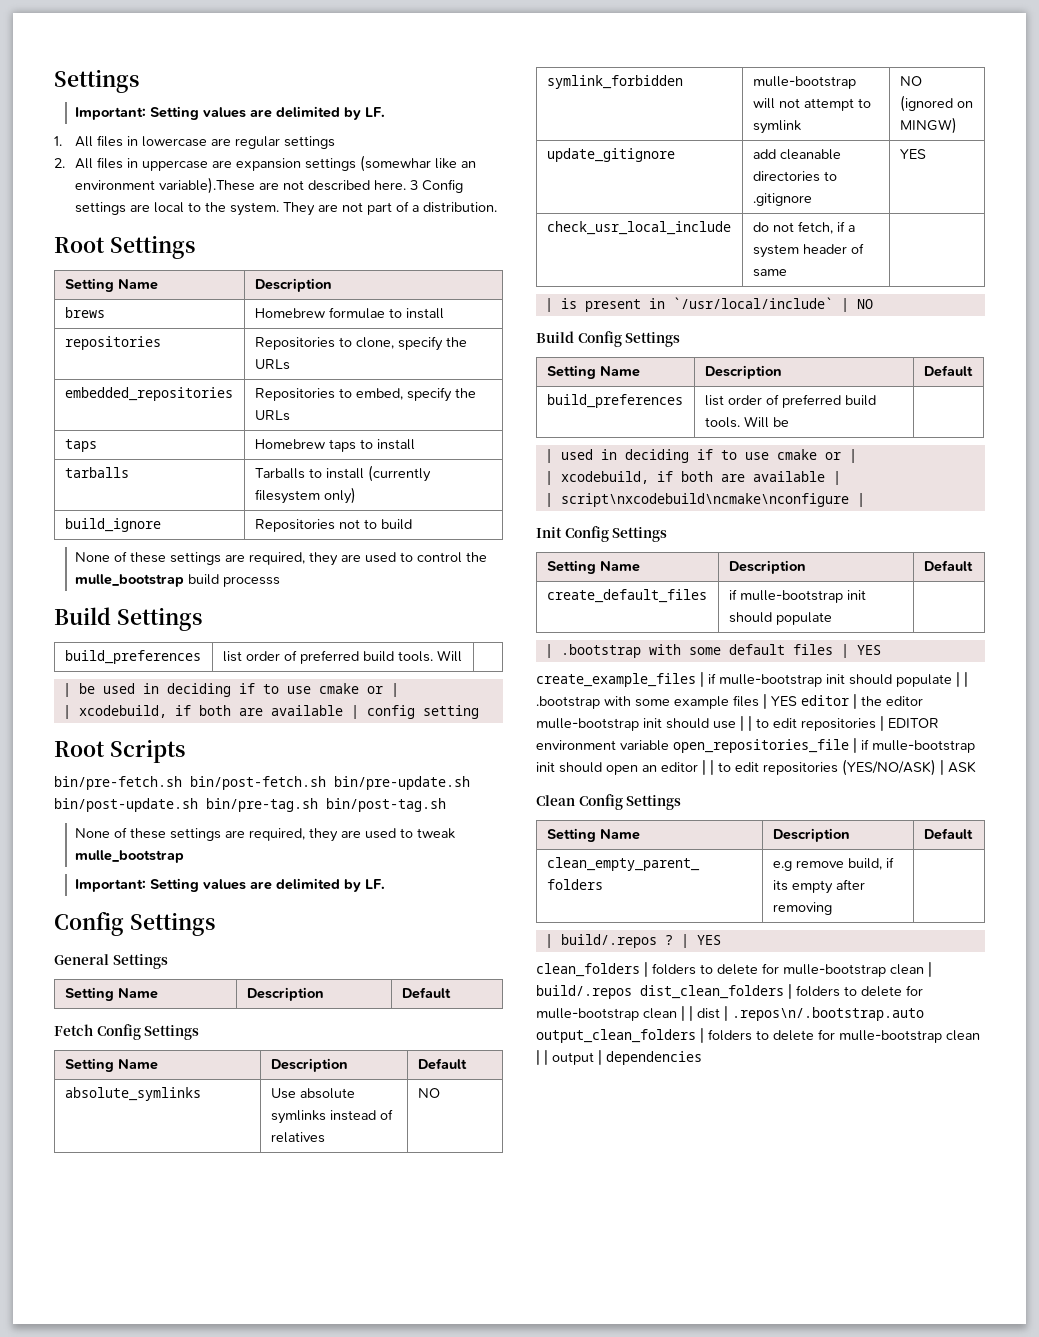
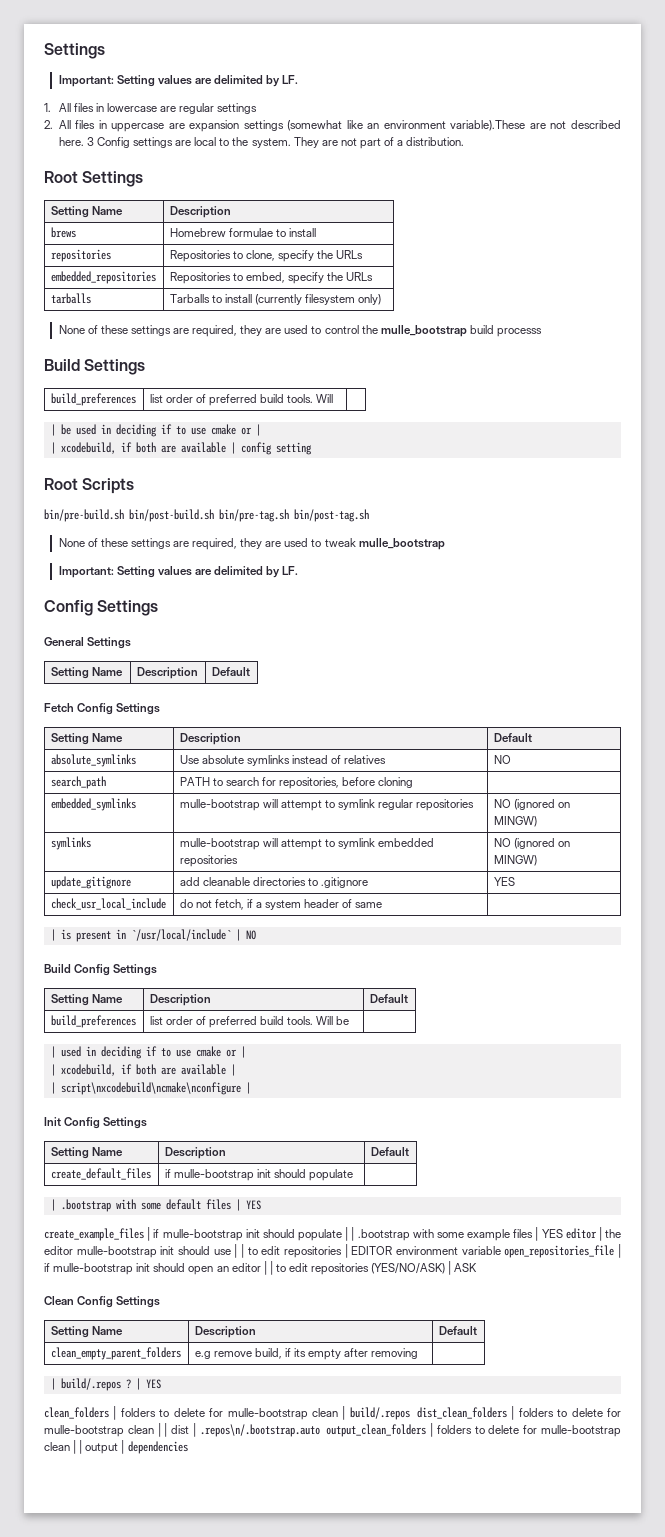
- 2. All files in uppercase are expansion settings (somewhar like an environment variable).These are not described here.
+ 2. All files in uppercase are expansion settings (somewhat like an environment variable).These are not described here.
- taps | Homebrew taps to install
- build_ignore | Repositories not to build
- bin/pre-fetch.sh bin/post-fetch.sh bin/pre-update.sh bin/post-update.sh bin/pre-tag.sh bin/post-tag.sh
+ bin/pre-build.sh bin/post-build.sh bin/pre-tag.sh bin/post-tag.sh
- symlink_forbidden | mulle-bootstrap will not attempt to symlink | NO (ignored on MINGW)
+ search_path | PATH to search for repositories, before cloning |
+ embedded_symlinks | mulle-bootstrap will attempt to symlink regular repositories | NO (ignored on MINGW)
+ symlinks | mulle-bootstrap will attempt to symlink embedded repositories | NO (ignored on MINGW)

